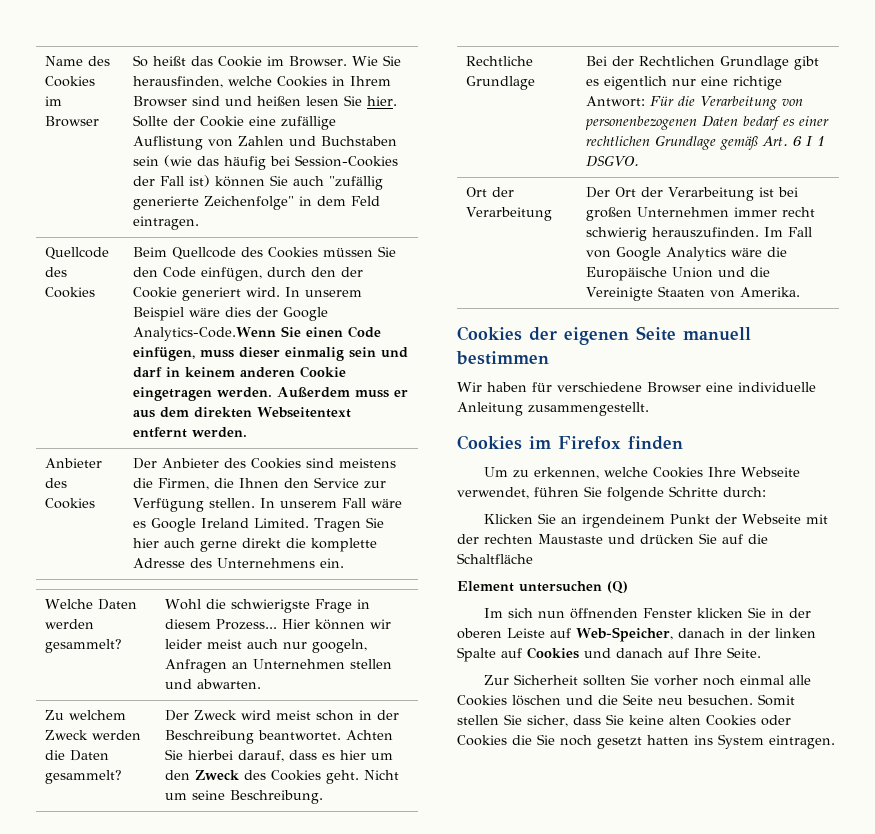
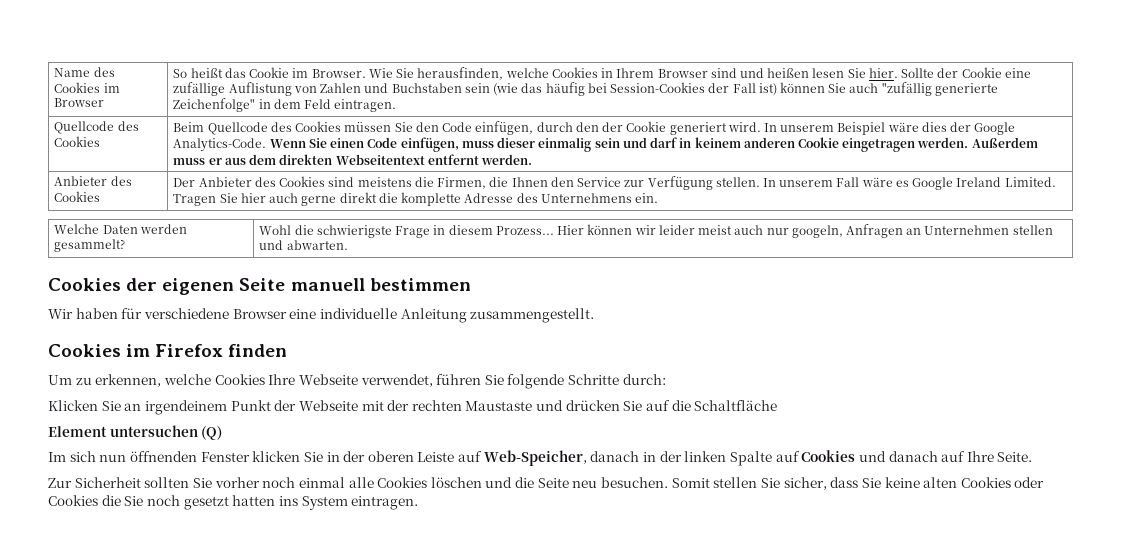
- In unserem Beispiel wäre dies der Google Analytics-Code.Wenn Sie einen Code einfügen, muss dieser einmalig sein und darf in keinem anderen Cookie eingetragen werden.
+ In unserem Beispiel wäre dies der Google Analytics-Code. Wenn Sie einen Code einfügen, muss dieser einmalig sein und darf in keinem anderen Cookie eingetragen werden.
- Zu welchem Zweck werden die Daten gesammelt? | Der Zweck wird meist schon in der Beschreibung beantwortet. Achten Sie hierbei darauf, dass es hier um den Zweck des Cookies geht. Nicht um seine Beschreibung.
- Rechtliche Grundlage | Bei der Rechtlichen Grundlage gibt es eigentlich nur eine richtige Antwort: Für die Verarbeitung von personenbezogenen Daten bedarf es einer rechtlichen Grundlage gemäß Art. 6 I 1 DSGVO.
- Ort der Verarbeitung | Der Ort der Verarbeitung ist bei großen Unternehmen immer recht schwierig herauszufinden. Im Fall von Google Analytics wäre die Europäische Union und die Vereinigte Staaten von Amerika.

